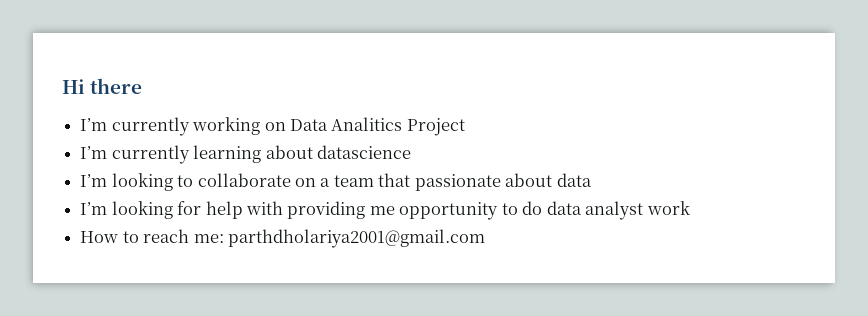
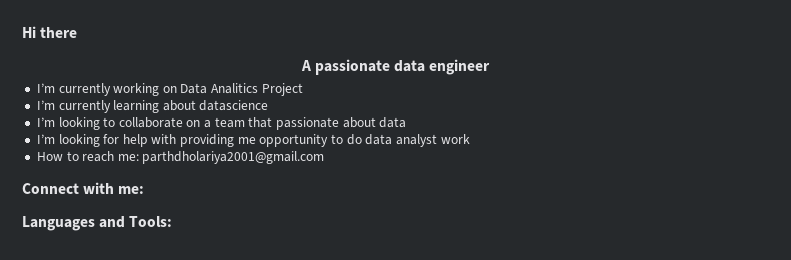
+ A passionate data engineer
+ Connect with me:
+ Languages and Tools:

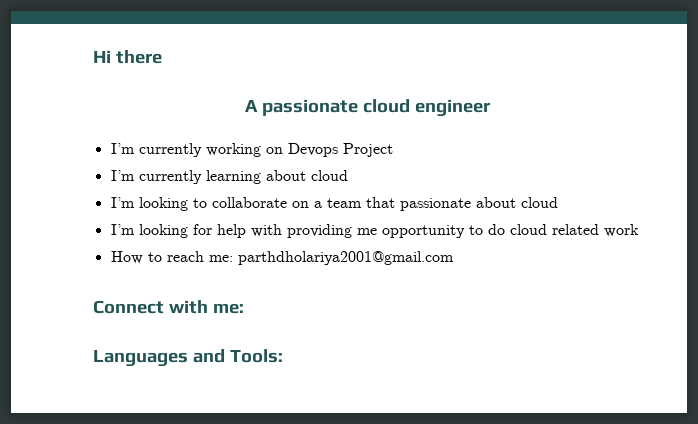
- A passionate data engineer
+ A passionate cloud engineer
- I’m currently working on Data Analitics Project
+ I’m currently working on Devops Project
- I’m currently learning about datascience
+ I’m currently learning about cloud
- I’m looking to collaborate on a team that passionate about data
+ I’m looking to collaborate on a team that passionate about cloud
- I’m looking for help with providing me opportunity to do data analyst work
+ I’m looking for help with providing me opportunity to do cloud related work

